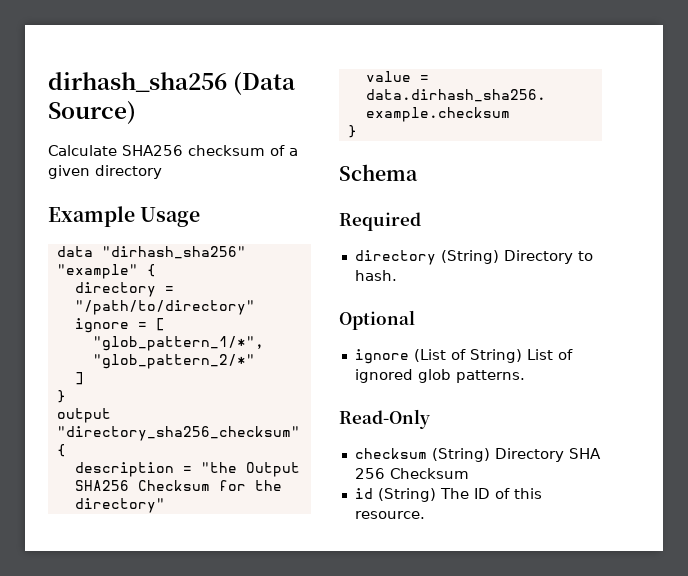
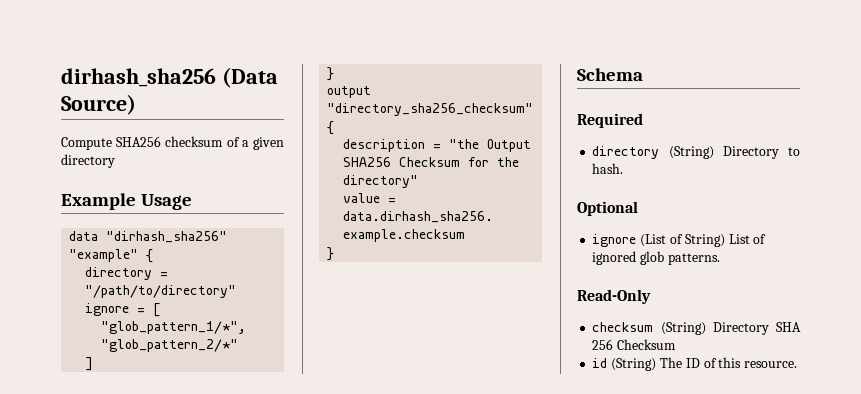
- Calculate SHA256 checksum of a given directory
+ Compute SHA256 checksum of a given directory

